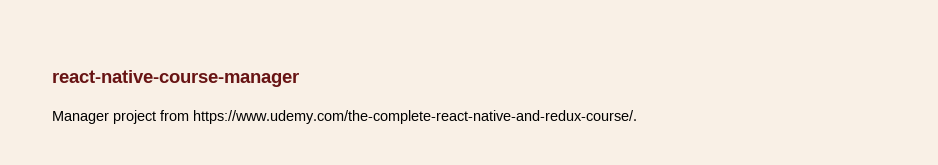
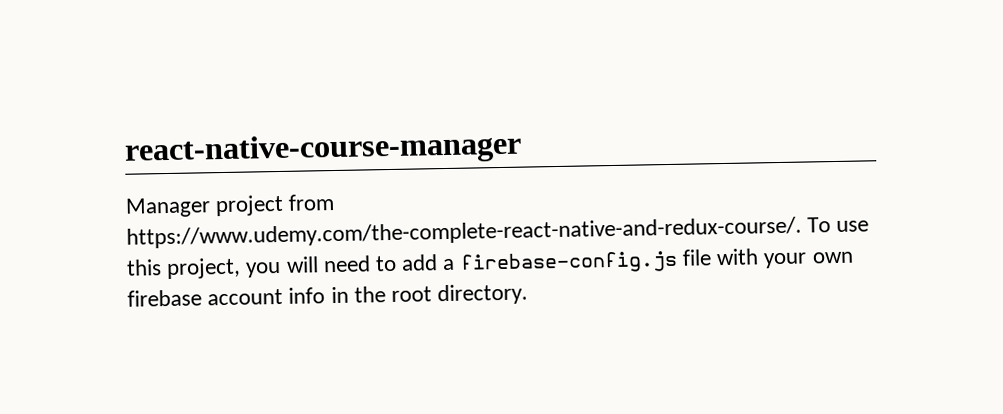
- Manager project from https://www.udemy.com/the-complete-react-native-and-redux-course/.
+ Manager project from https://www.udemy.com/the-complete-react-native-and-redux-course/. To use this project, you will need to add a firebase-config.js file with your own firebase account info in the root directory.

